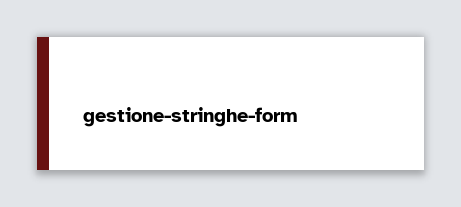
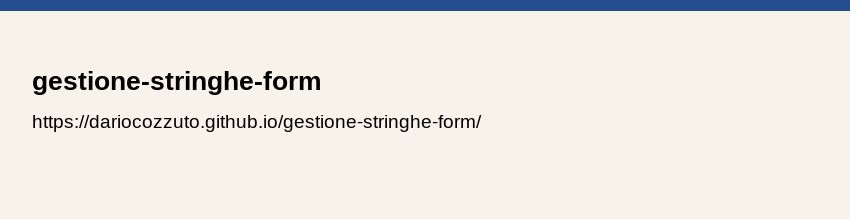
+ https://dariocozzuto.github.io/gestione-stringhe-form/

